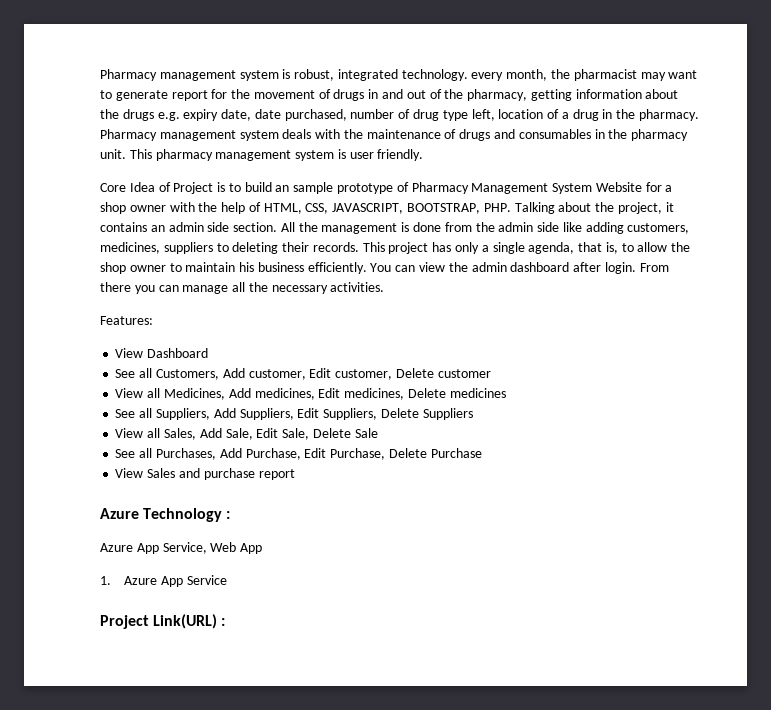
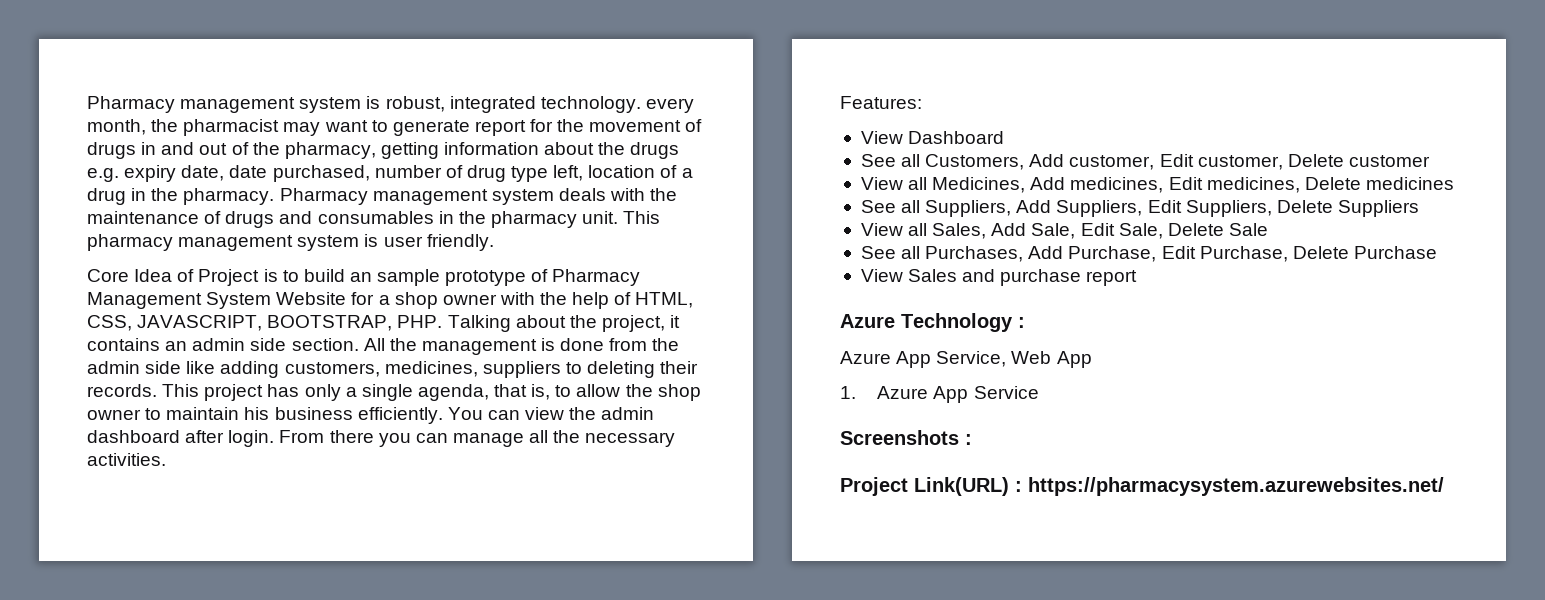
+ Screenshots :
- Project Link(URL) :
+ Project Link(URL) : https://pharmacysystem.azurewebsites.net/

